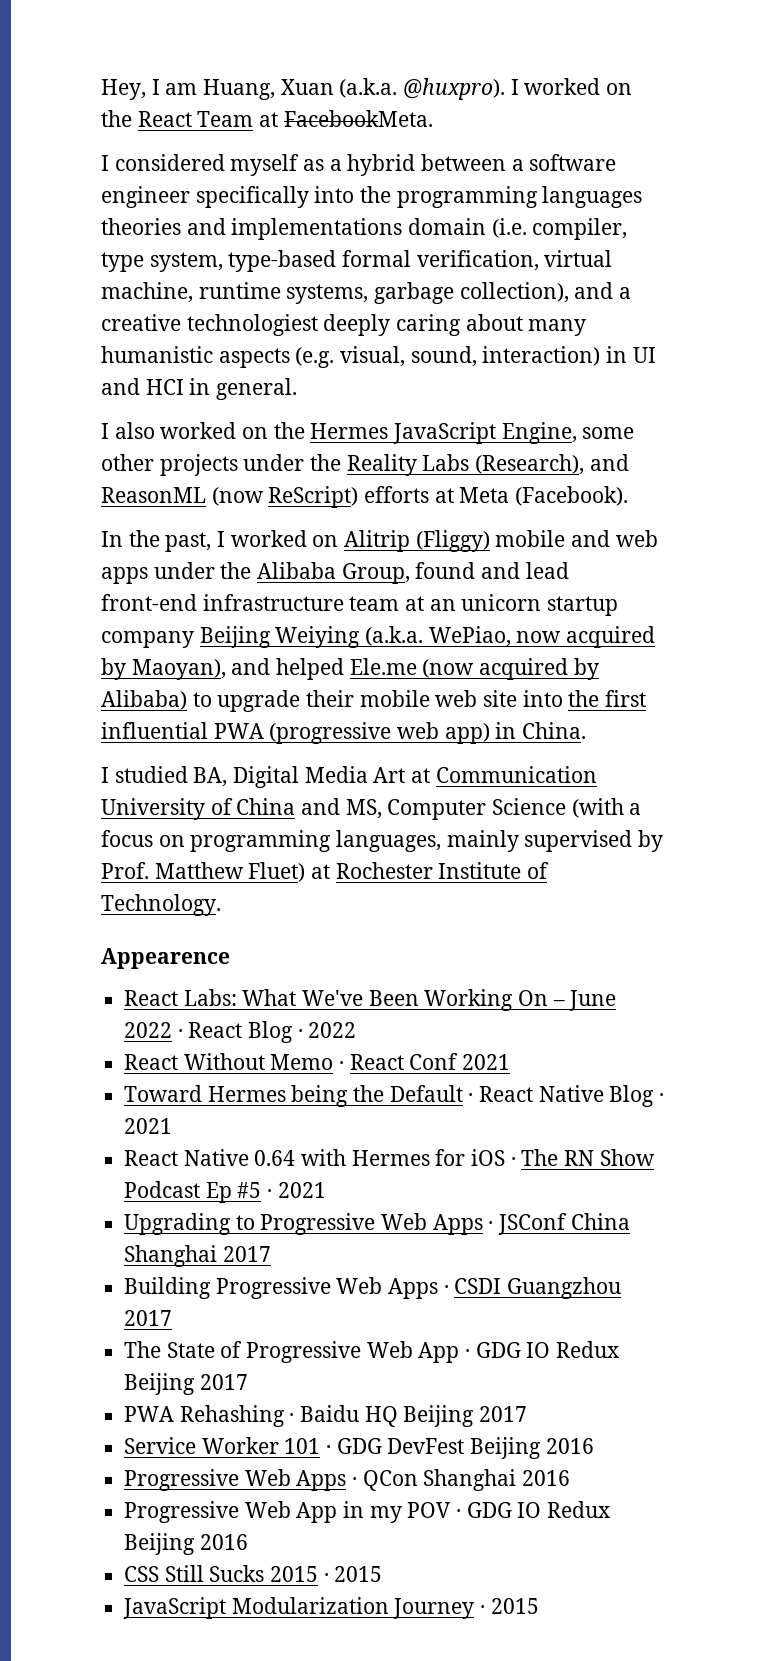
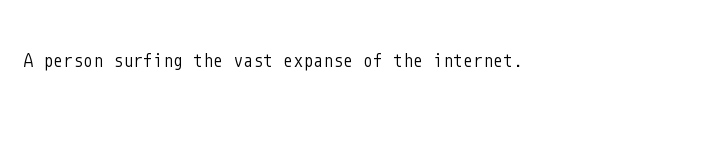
- Hey, I am Huang, Xuan (a.k.a. @huxpro). I worked on the React Team at FacebookMeta.
- I considered myself as a hybrid between a software engineer specifically into the programming languages theories and implementations domain (i.e. compiler, type system, type-based formal verification, virtual machine, runtime systems, garbage collection), and a creative technologiest deeply caring about many humanistic aspects (e.g. visual, sound, interaction) in UI and HCI in general.
- I also worked on the Hermes JavaScript Engine, some other projects under the Reality Labs (Research), and ReasonML (now ReScript) efforts at Meta (Facebook).
- In the past, I worked on Alitrip (Fliggy) mobile and web apps under the Alibaba Group, found and lead front-end infrastructure team at an unicorn startup company Beijing Weiying (a.k.a. WePiao, now acquired by Maoyan), and helped Ele.me (now acquired by Alibaba) to upgrade their mobile web site into the first influential PWA (progressive web app) in China.
- I studied BA, Digital Media Art at Communication University of China and MS, Computer Science (with a focus on programming languages, mainly supervised by Prof. Matthew Fluet) at Rochester Institute of Technology.
- Appearence
- React Labs: What We've Been Working On – June 2022 · React Blog · 2022
- React Without Memo · React Conf 2021
- Toward Hermes being the Default · React Native Blog · 2021
- React Native 0.64 with Hermes for iOS · The RN Show Podcast Ep #5 · 2021
- Upgrading to Progressive Web Apps · JSConf China Shanghai 2017
- Building Progressive Web Apps · CSDI Guangzhou 2017
- The State of Progressive Web App · GDG IO Redux Beijing 2017
- PWA Rehashing · Baidu HQ Beijing 2017
- Service Worker 101 · GDG DevFest Beijing 2016
- Progressive Web Apps · QCon Shanghai 2016
- Progressive Web App in my POV · GDG IO Redux Beijing 2016
- CSS Still Sucks 2015 · 2015
- JavaScript Modularization Journey · 2015
+ A person surfing the vast expanse of the internet.

